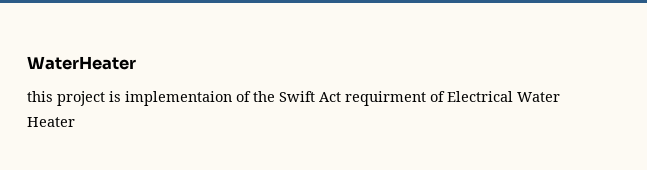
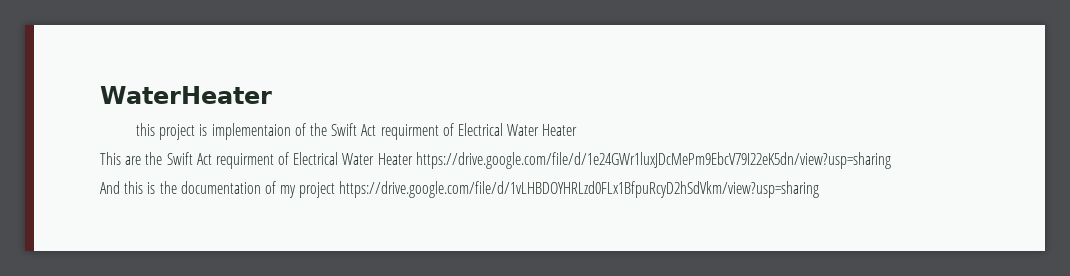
+ This are the Swift Act requirment of Electrical Water Heater https://drive.google.com/file/d/1e24GWr1luxJDcMePm9EbcV79I22eK5dn/view?usp=sharing
+ And this is the documentation of my project https://drive.google.com/file/d/1vLHBDOYHRLzd0FLx1BfpuRcyD2hSdVkm/view?usp=sharing

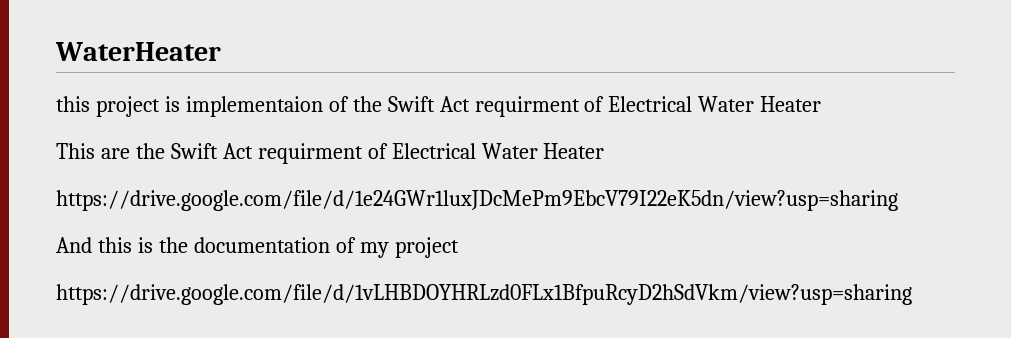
- This are the Swift Act requirment of Electrical Water Heater https://drive.google.com/file/d/1e24GWr1luxJDcMePm9EbcV79I22eK5dn/view?usp=sharing
+ This are the Swift Act requirment of Electrical Water Heater
+ https://drive.google.com/file/d/1e24GWr1luxJDcMePm9EbcV79I22eK5dn/view?usp=sharing
- And this is the documentation of my project https://drive.google.com/file/d/1vLHBDOYHRLzd0FLx1BfpuRcyD2hSdVkm/view?usp=sharing
+ And this is the documentation of my project
+ https://drive.google.com/file/d/1vLHBDOYHRLzd0FLx1BfpuRcyD2hSdVkm/view?usp=sharing

